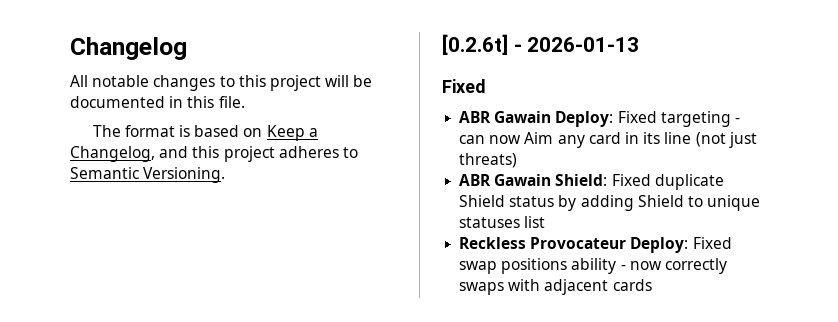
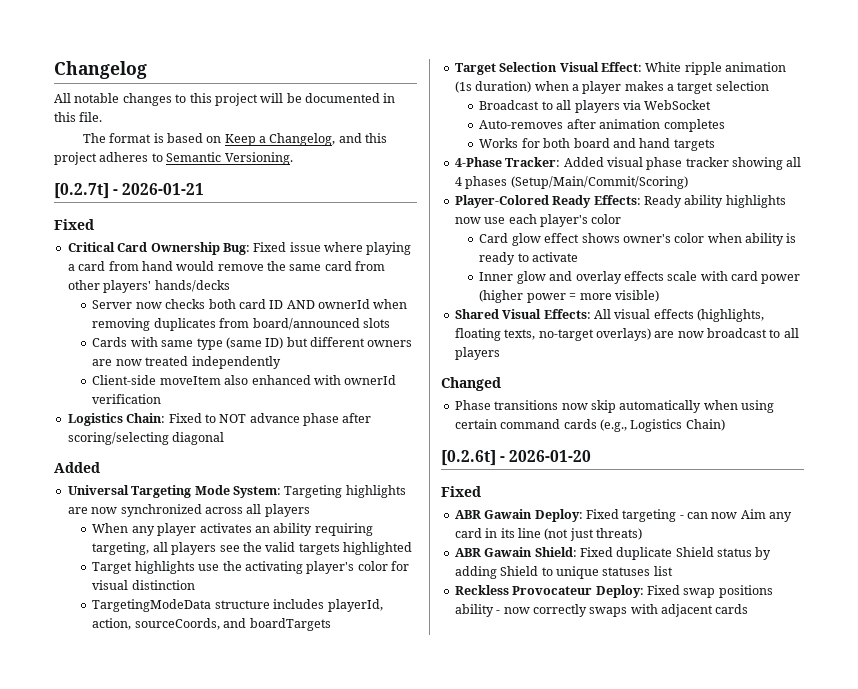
+ [0.2.7t] - 2026-01-21
+ Fixed
+ Critical Card Ownership Bug: Fixed issue where playing a card from hand would remove the same card from other players' hands/decks
+ Server now checks both card ID AND ownerId when removing duplicates from board/announced slots
+ Cards with same type (same ID) but different owners are now treated independently
+ Client-side moveItem also enhanced with ownerId verification
+ Logistics Chain: Fixed to NOT advance phase after scoring/selecting diagonal
+ Added
+ Universal Targeting Mode System: Targeting highlights are now synchronized across all players
+ When any player activates an ability requiring targeting, all players see the valid targets highlighted
+ Target highlights use the activating player's color for visual distinction
+ TargetingModeData structure includes playerId, action, sourceCoords, and boardTargets
+ Target Selection Visual Effect: White ripple animation (1s duration) when a player makes a target selection
+ Broadcast to all players via WebSocket
+ Auto-removes after animation completes
+ Works for both board and hand targets
+ 4-Phase Tracker: Added visual phase tracker showing all 4 phases (Setup/Main/Commit/Scoring)
+ Player-Colored Ready Effects: Ready ability highlights now use each player's color
+ Card glow effect shows owner's color when ability is ready to activate
+ Inner glow and overlay effects scale with card power (higher power = more visible)
+ Shared Visual Effects: All visual effects (highlights, floating texts, no-target overlays) are now broadcast to all players
+ Changed
+ Phase transitions now skip automatically when using certain command cards (e.g., Logistics Chain)
- [0.2.6t] - 2026-01-13
+ [0.2.6t] - 2026-01-20

